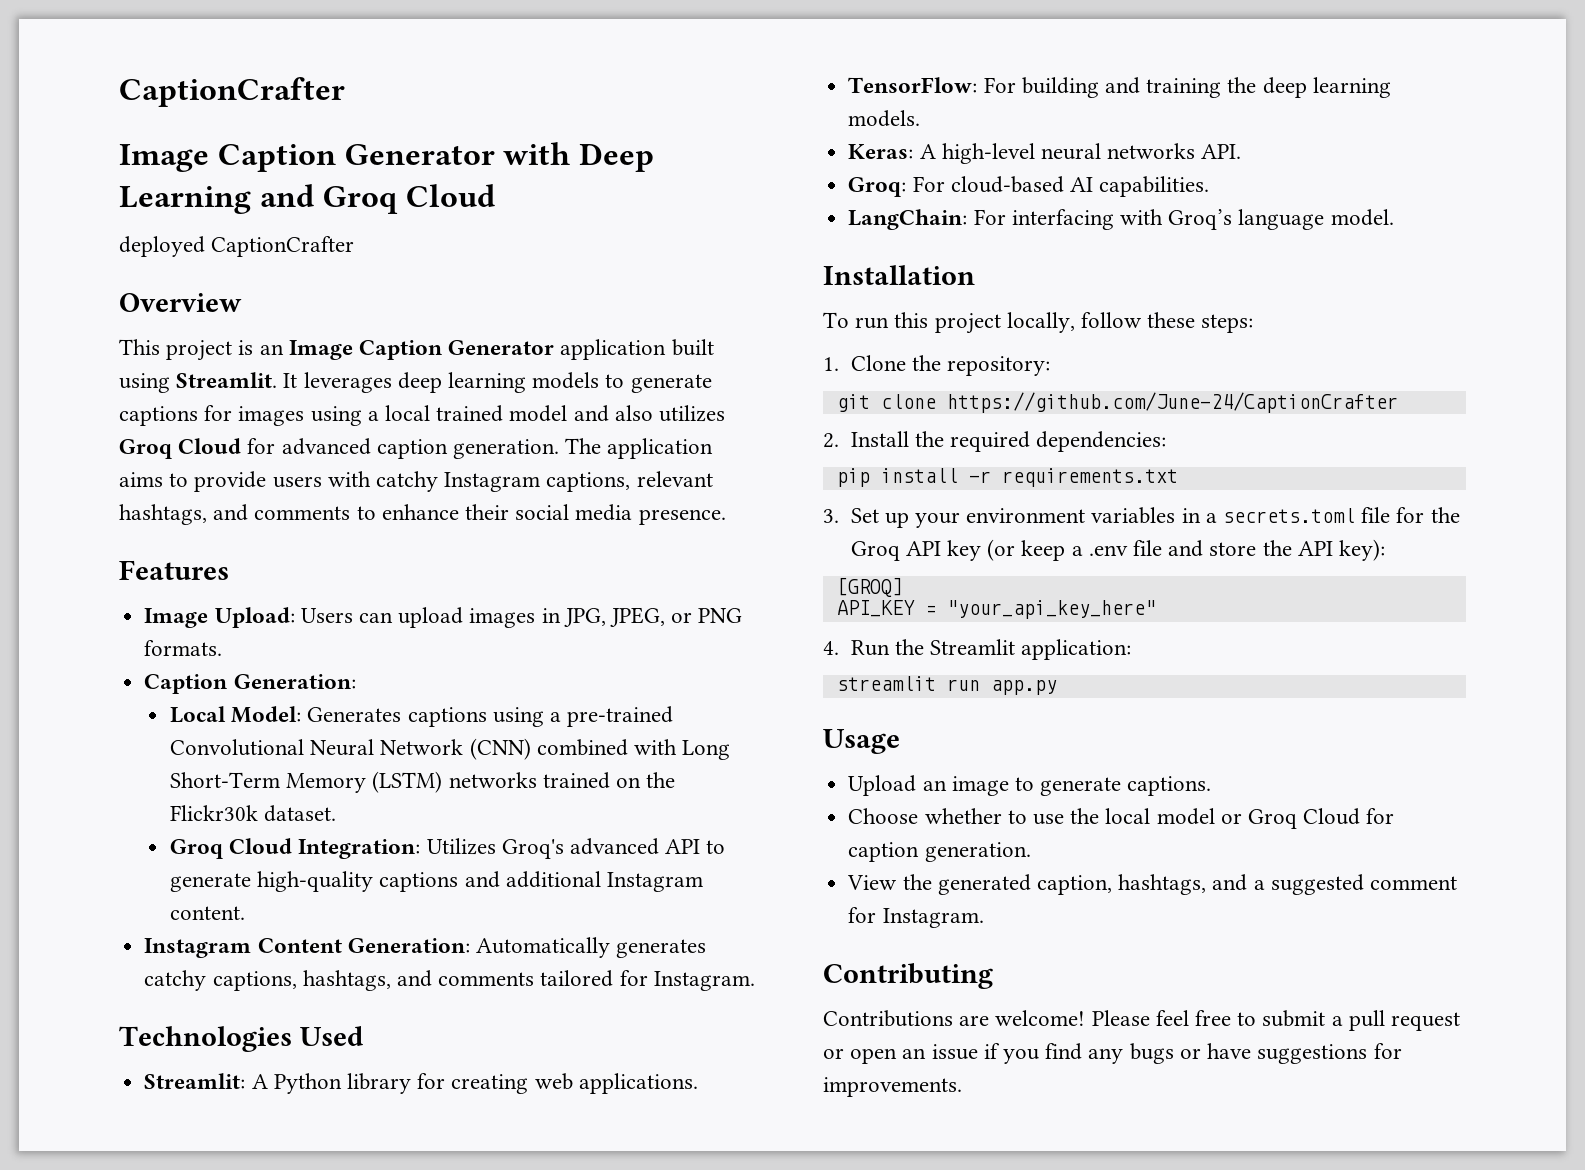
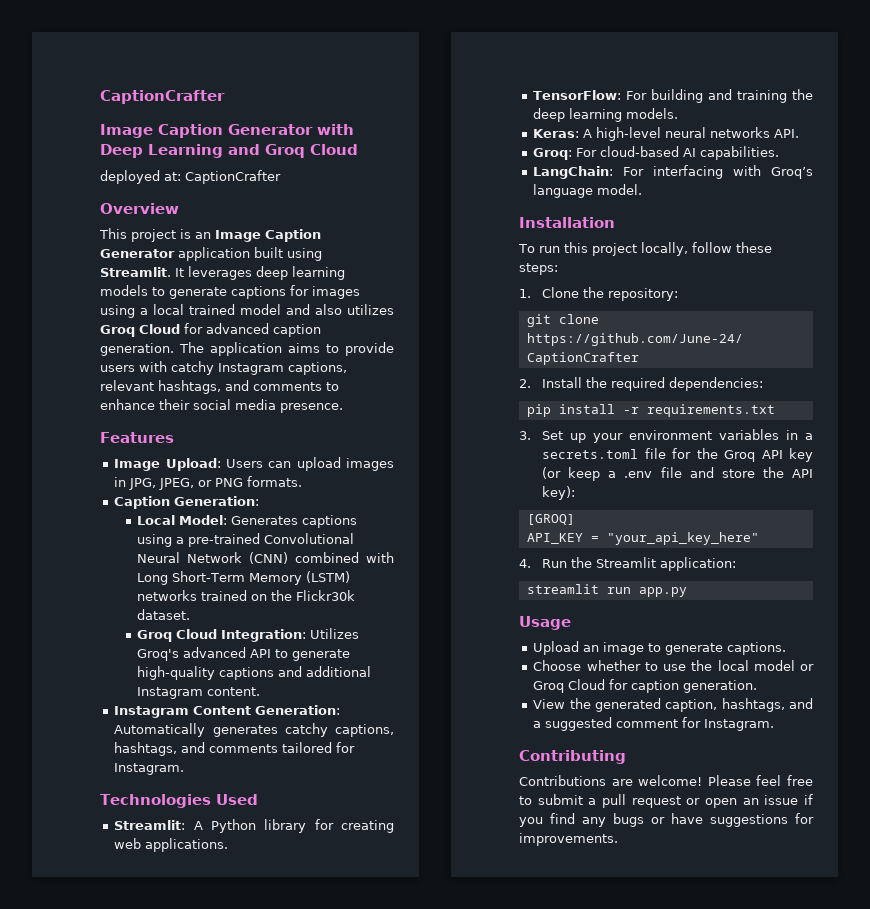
- deployed CaptionCrafter
+ deployed at: CaptionCrafter

